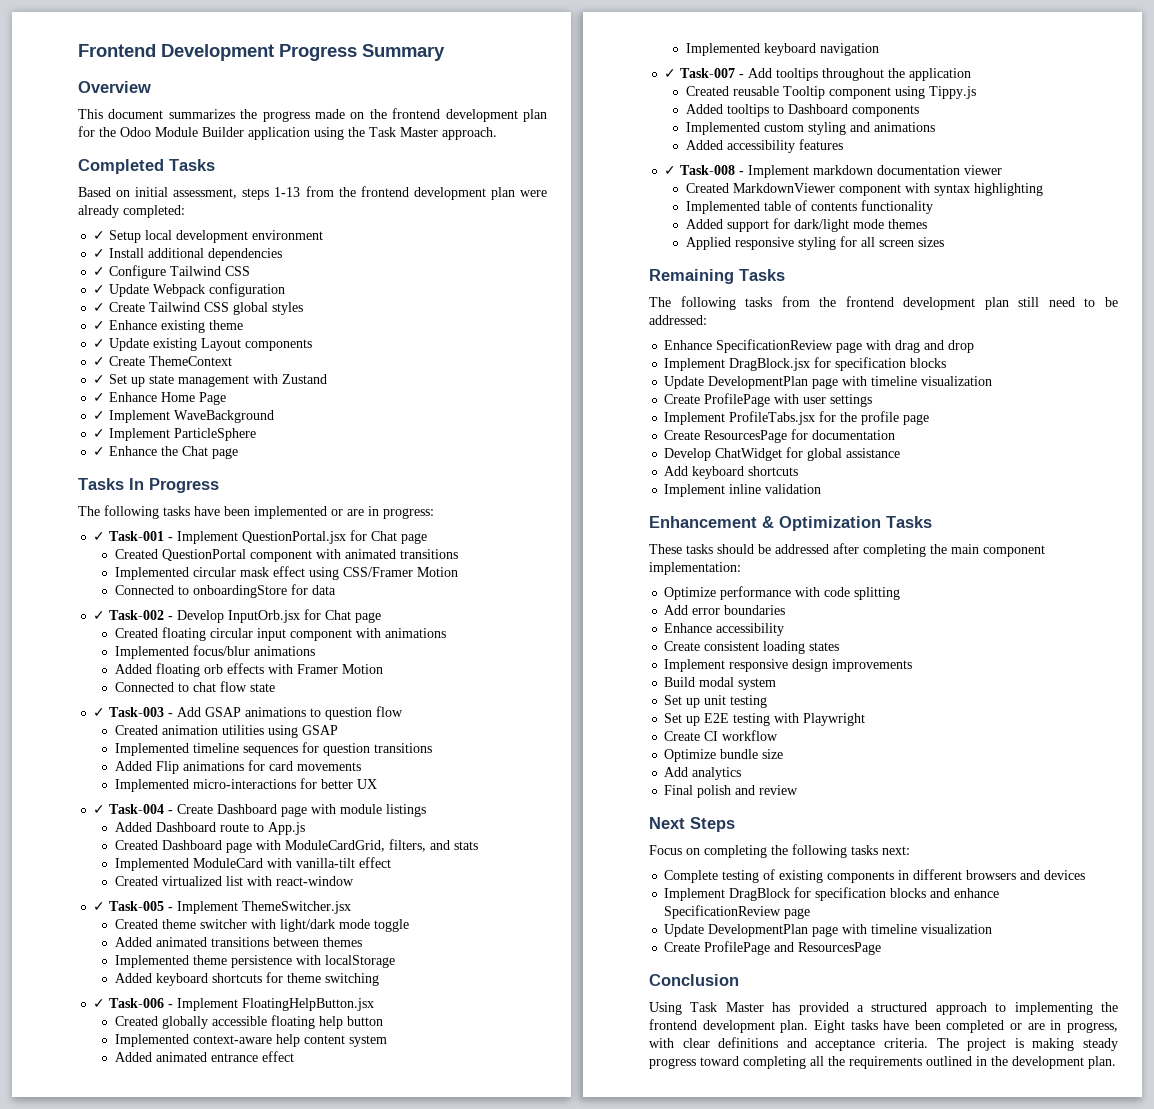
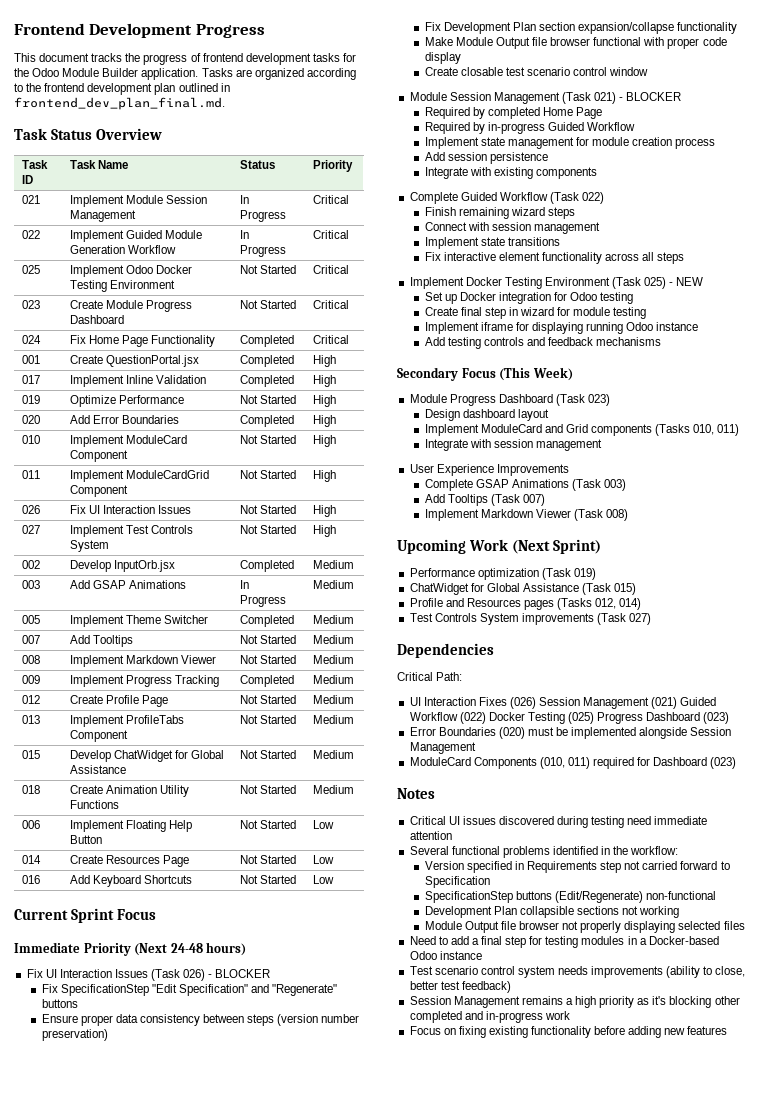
- Frontend Development Progress Summary
- Overview
+ Frontend Development Progress
- This document summarizes the progress made on the frontend development plan for the Odoo Module Builder application using the Task Master approach.
- Completed Tasks
- Based on initial assessment, steps 1-13 from the frontend development plan were already completed:
- ✓ Setup local development environment
- ✓ Install additional dependencies
- ✓ Configure Tailwind CSS
- ✓ Update Webpack configuration
- ✓ Create Tailwind CSS global styles
- ✓ Enhance existing theme
- ✓ Update existing Layout components
- ✓ Create ThemeContext
- ✓ Set up state management with Zustand
- ✓ Enhance Home Page
- ✓ Implement WaveBackground
- ✓ Implement ParticleSphere
- ✓ Enhance the Chat page
- Tasks In Progress
- The following tasks have been implemented or are in progress:
- ✓ Task-001 - Implement QuestionPortal.jsx for Chat page
- Created QuestionPortal component with animated transitions
- Implemented circular mask effect using CSS/Framer Motion
- Connected to onboardingStore for data
- ✓ Task-002 - Develop InputOrb.jsx for Chat page
- Created floating circular input component with animations
- Implemented focus/blur animations
- Added floating orb effects with Framer Motion
- Connected to chat flow state
- ✓ Task-003 - Add GSAP animations to question flow
- Created animation utilities using GSAP
- Implemented timeline sequences for question transitions
- Added Flip animations for card movements
- Implemented micro-interactions for better UX
- ✓ Task-004 - Create Dashboard page with module listings
- Added Dashboard route to App.js
- Created Dashboard page with ModuleCardGrid, filters, and stats
- Implemented ModuleCard with vanilla-tilt effect
- Created virtualized list with react-window
- ✓ Task-005 - Implement ThemeSwitcher.jsx
- Created theme switcher with light/dark mode toggle
- Added animated transitions between themes
- Implemented theme persistence with localStorage
- Added keyboard shortcuts for theme switching
- ✓ Task-006 - Implement FloatingHelpButton.jsx
- Created globally accessible floating help button
- Implemented context-aware help content system
- Added animated entrance effect
- Implemented keyboard navigation
- ✓ Task-007 - Add tooltips throughout the application
- Created reusable Tooltip component using Tippy.js
- Added tooltips to Dashboard components
- Implemented custom styling and animations
- Added accessibility features
- ✓ Task-008 - Implement markdown documentation viewer
- Created MarkdownViewer component with syntax highlighting
- Implemented table of contents functionality
- Added support for dark/light mode themes
- Applied responsive styling for all screen sizes
- Remaining Tasks
- The following tasks from the frontend development plan still need to be addressed:
- Enhance SpecificationReview page with drag and drop
- Implement DragBlock.jsx for specification blocks
- Update DevelopmentPlan page with timeline visualization
- Create ProfilePage with user settings
- Implement ProfileTabs.jsx for the profile page
- Create ResourcesPage for documentation
- Develop ChatWidget for global assistance
- Add keyboard shortcuts
- Implement inline validation
- Enhancement & Optimization Tasks
- These tasks should be addressed after completing the main component implementation:
- Optimize performance with code splitting
- Add error boundaries
- Enhance accessibility
- Create consistent loading states
- Implement responsive design improvements
- Build modal system
- Set up unit testing
- Set up E2E testing with Playwright
- Create CI workflow
- Optimize bundle size
- Add analytics
- Final polish and review
- Next Steps
- Focus on completing the following tasks next:
- Complete testing of existing components in different browsers and devices
- Implement DragBlock for specification blocks and enhance SpecificationReview page
- Update DevelopmentPlan page with timeline visualization
- Create ProfilePage and ResourcesPage
- Conclusion
- Using Task Master has provided a structured approach to implementing the frontend development plan. Eight tasks have been completed or are in progress, with clear definitions and acceptance criteria. The project is making steady progress toward completing all the requirements outlined in the development plan.
+ This document tracks the progress of frontend development tasks for the Odoo Module Builder application. Tasks are organized according to the frontend development plan outlined in frontend_dev_plan_final.md.
+ Task Status Overview
+ Task ID | Task Name | Status | Priority
+ 021 | Implement Module Session Management | In Progress | Critical
+ 022 | Implement Guided Module Generation Workflow | In Progress | Critical
+ 025 | Implement Odoo Docker Testing Environment | Not Started | Critical
+ 023 | Create Module Progress Dashboard | Not Started | Critical
+ 024 | Fix Home Page Functionality | Completed | Critical
+ 001 | Create QuestionPortal.jsx | Completed | High
+ 017 | Implement Inline Validation | Completed | High
+ 019 | Optimize Performance | Not Started | High
+ 020 | Add Error Boundaries | Completed | High
+ 010 | Implement ModuleCard Component | Not Started | High
+ 011 | Implement ModuleCardGrid Component | Not Started | High
+ 026 | Fix UI Interaction Issues | Not Started | High
+ 027 | Implement Test Controls System | Not Started | High
+ 002 | Develop InputOrb.jsx | Completed | Medium
+ 003 | Add GSAP Animations | In Progress | Medium
+ 005 | Implement Theme Switcher | Completed | Medium
+ 007 | Add Tooltips | Not Started | Medium
+ 008 | Implement Markdown Viewer | Not Started | Medium
+ 009 | Implement Progress Tracking | Completed | Medium
+ 012 | Create Profile Page | Not Started | Medium
+ 013 | Implement ProfileTabs Component | Not Started | Medium
+ 015 | Develop ChatWidget for Global Assistance | Not Started | Medium
+ 018 | Create Animation Utility Functions | Not Started | Medium
+ 006 | Implement Floating Help Button | Not Started | Low
+ 014 | Create Resources Page | Not Started | Low
+ 016 | Add Keyboard Shortcuts | Not Started | Low
+ Current Sprint Focus
+ Immediate Priority (Next 24-48 hours)
+ Fix UI Interaction Issues (Task 026) - BLOCKER
+ Fix SpecificationStep "Edit Specification" and "Regenerate" buttons
+ Ensure proper data consistency between steps (version number preservation)
+ Fix Development Plan section expansion/collapse functionality
+ Make Module Output file browser functional with proper code display
+ Create closable test scenario control window
+ Module Session Management (Task 021) - BLOCKER
+ Required by completed Home Page
+ Required by in-progress Guided Workflow
+ Implement state management for module creation process
+ Add session persistence
+ Integrate with existing components
+ Complete Guided Workflow (Task 022)
+ Finish remaining wizard steps
+ Connect with session management
+ Implement state transitions
+ Fix interactive element functionality across all steps
+ Implement Docker Testing Environment (Task 025) - NEW
+ Set up Docker integration for Odoo testing
+ Create final step in wizard for module testing
+ Implement iframe for displaying running Odoo instance
+ Add testing controls and feedback mechanisms
+ Secondary Focus (This Week)
+ Module Progress Dashboard (Task 023)
+ Design dashboard layout
+ Implement ModuleCard and Grid components (Tasks 010, 011)
+ Integrate with session management
+ User Experience Improvements
+ Complete GSAP Animations (Task 003)
+ Add Tooltips (Task 007)
+ Implement Markdown Viewer (Task 008)
+ Upcoming Work (Next Sprint)
+ Performance optimization (Task 019)
+ ChatWidget for Global Assistance (Task 015)
+ Profile and Resources pages (Tasks 012, 014)
+ Test Controls System improvements (Task 027)
+ Dependencies
+ Critical Path:
+ UI Interaction Fixes (026) Session Management (021) Guided Workflow (022) Docker Testing (025) Progress Dashboard (023)
+ Error Boundaries (020) must be implemented alongside Session Management
+ ModuleCard Components (010, 011) required for Dashboard (023)
+ Notes
+ Critical UI issues discovered during testing need immediate attention
+ Several functional problems identified in the workflow:
+ Version specified in Requirements step not carried forward to Specification
+ SpecificationStep buttons (Edit/Regenerate) non-functional
+ Development Plan collapsible sections not working
+ Module Output file browser not properly displaying selected files
+ Need to add a final step for testing modules in a Docker-based Odoo instance
+ Test scenario control system needs improvements (ability to close, better test feedback)
+ Session Management remains a high priority as it's blocking other completed and in-progress work
+ Focus on fixing existing functionality before adding new features

